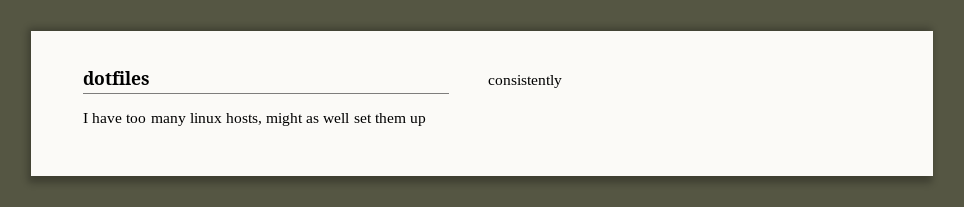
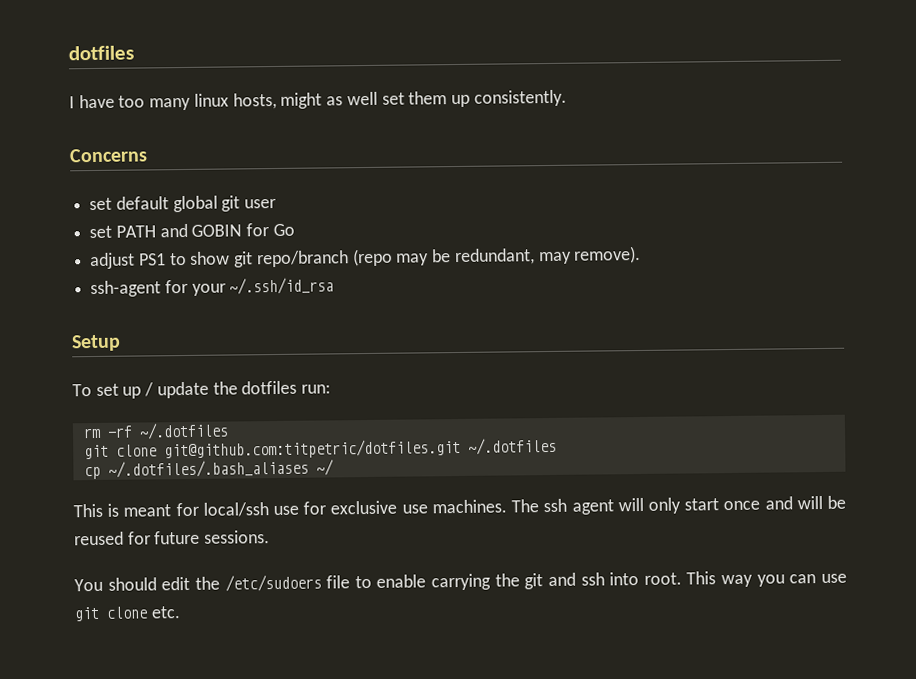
- I have too many linux hosts, might as well set them up consistently
+ I have too many linux hosts, might as well set them up consistently.
+ Concerns
+ set default global git user
+ set PATH and GOBIN for Go
+ adjust PS1 to show git repo/branch (repo may be redundant, may remove).
+ ssh-agent for your ~/.ssh/id_rsa
+ Setup
+ To set up / update the dotfiles run:
+ rm -rf ~/.dotfiles
+ git clone git@github.com:titpetric/dotfiles.git ~/.dotfiles
+ cp ~/.dotfiles/.bash_aliases ~/
+ This is meant for local/ssh use for exclusive use machines. The ssh agent will only start once and will be reused for future sessions.
+ You should edit the /etc/sudoers file to enable carrying the git and ssh into root. This way you can use git clone etc.

